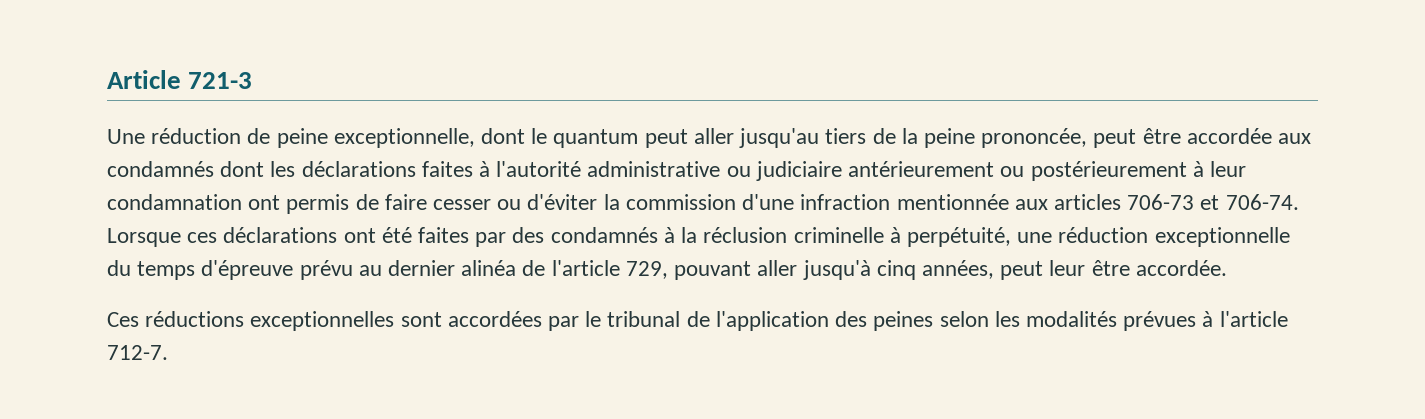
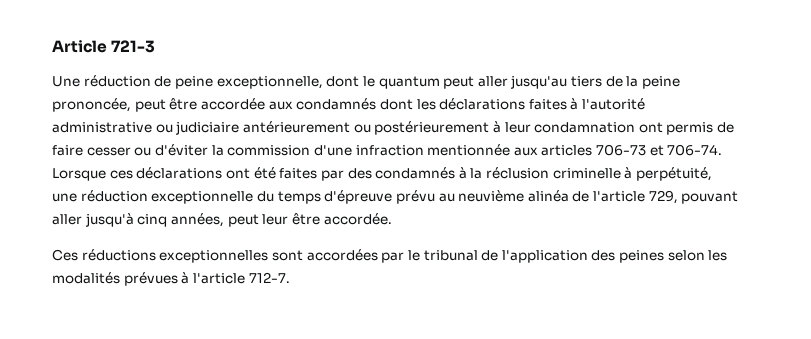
- Lorsque ces déclarations ont été faites par des condamnés à la réclusion criminelle à perpétuité, une réduction exceptionnelle du temps d'épreuve prévu au dernier alinéa de l'article 729, pouvant aller jusqu'à cinq années, peut leur être accordée.
+ Lorsque ces déclarations ont été faites par des condamnés à la réclusion criminelle à perpétuité, une réduction exceptionnelle du temps d'épreuve prévu au neuvième alinéa de l'article 729, pouvant aller jusqu'à cinq années, peut leur être accordée.

